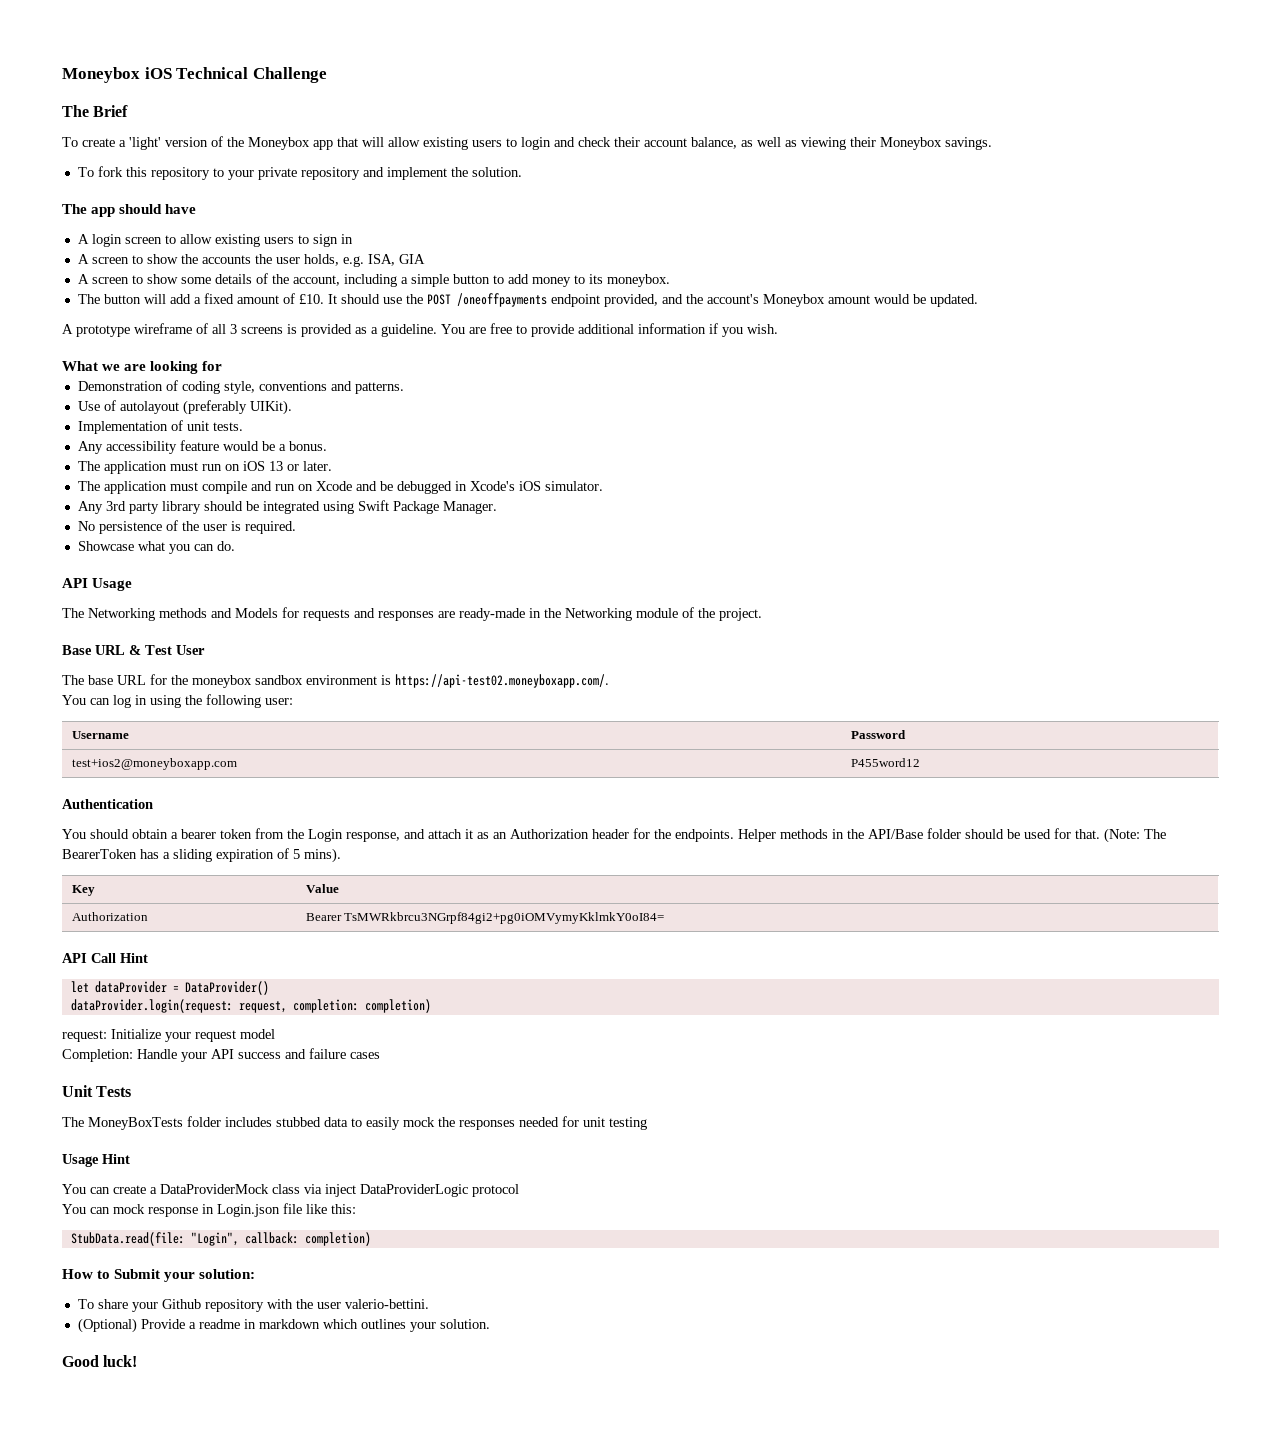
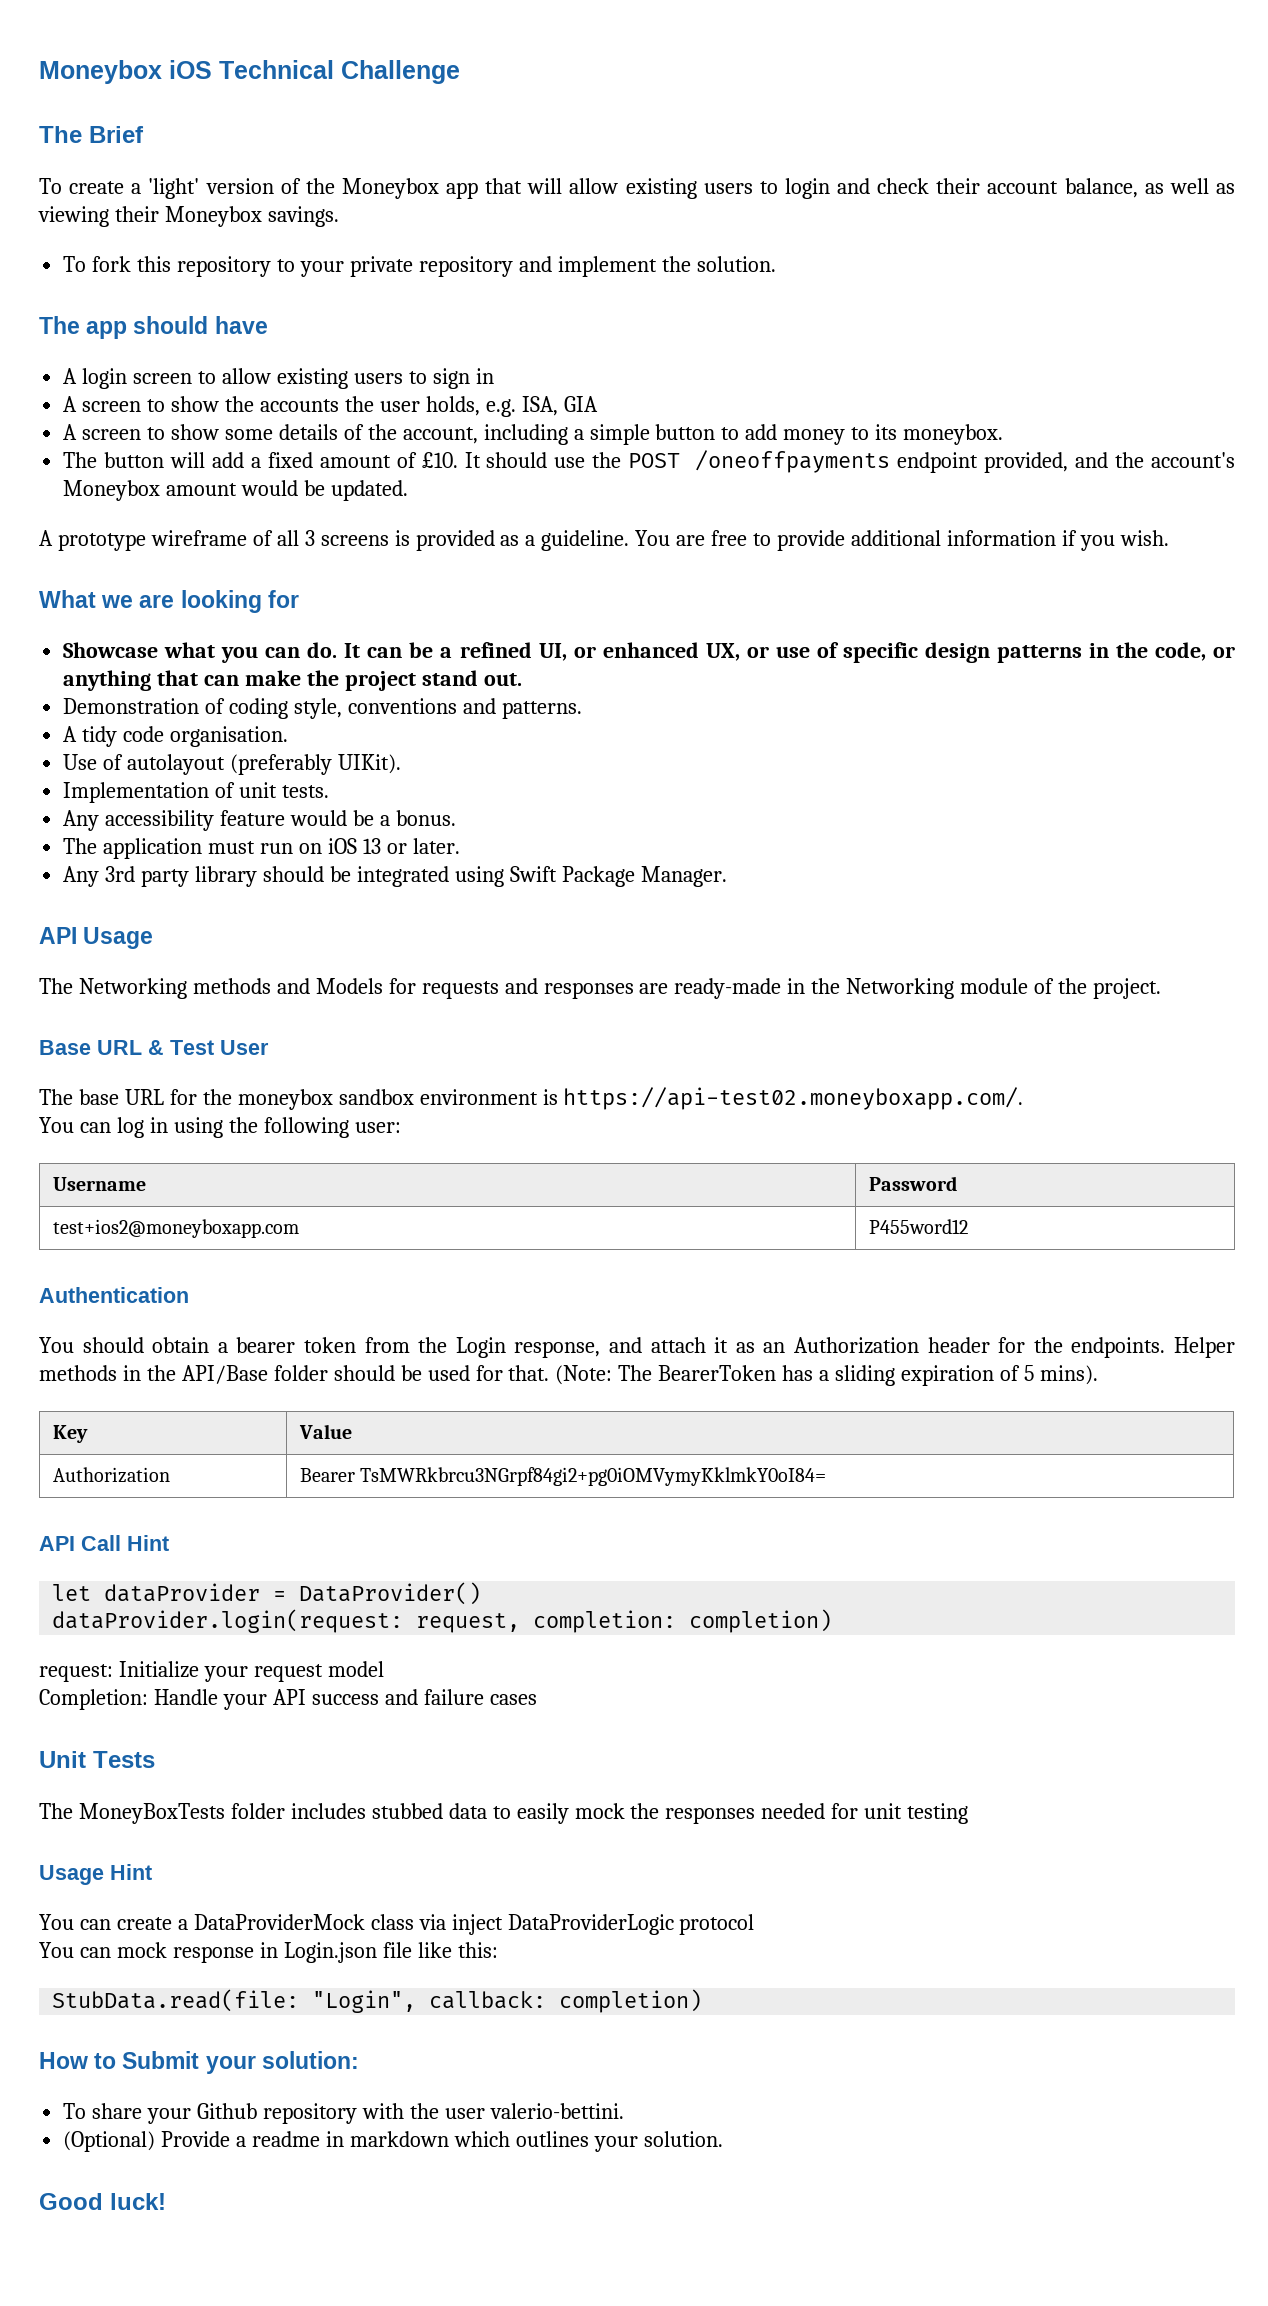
+ Showcase what you can do. It can be a refined UI, or enhanced UX, or use of specific design patterns in the code, or anything that can make the project stand out.
+ A tidy code organisation.
- The application must compile and run on Xcode and be debugged in Xcode's iOS simulator.
- No persistence of the user is required.
- Showcase what you can do.

